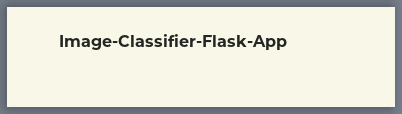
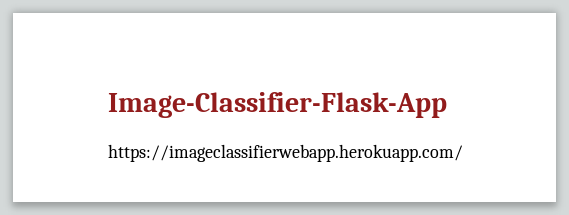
+ https://imageclassifierwebapp.herokuapp.com/

